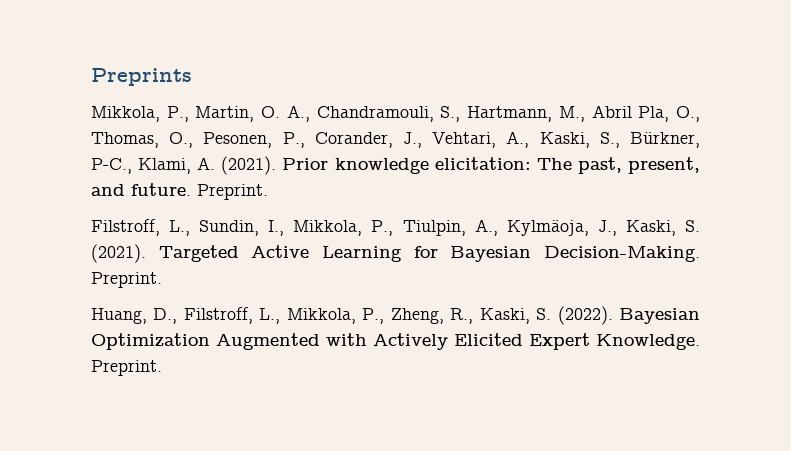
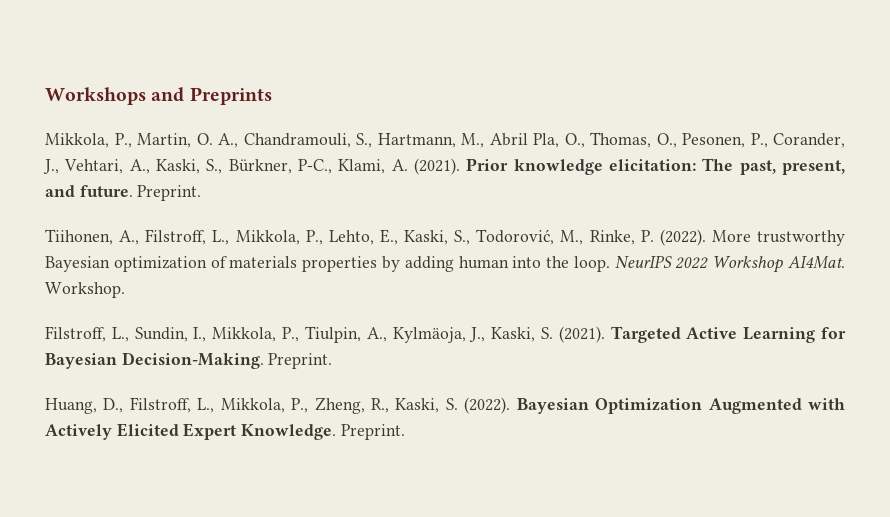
- Preprints
+ Workshops and Preprints
+ Tiihonen, A., Filstroff, L., Mikkola, P., Lehto, E., Kaski, S., Todorović, M., Rinke, P. (2022). More trustworthy Bayesian optimization of materials properties by adding human into the loop. NeurIPS 2022 Workshop AI4Mat. Workshop.

